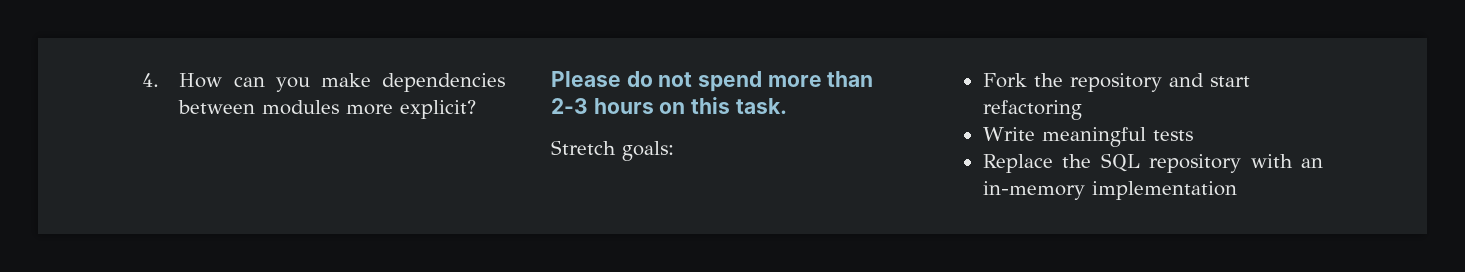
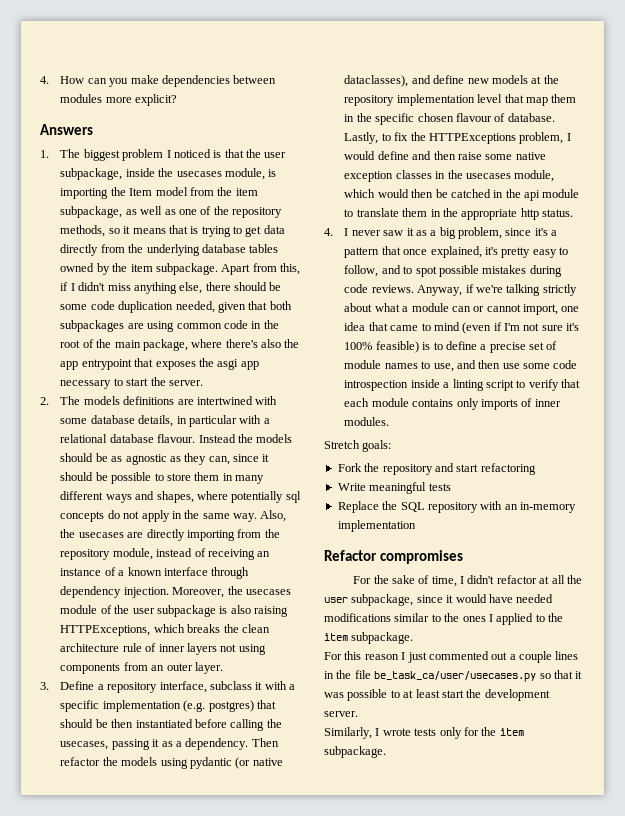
- Please do not spend more than 2-3 hours on this task.
+ Answers
+ 1. The biggest problem I noticed is that the user subpackage, inside the usecases module, is importing the Item model from the item subpackage, as well as one of the repository methods, so it means that is trying to get data directly from the underlying database tables owned by the item subpackage. Apart from this, if I didn't miss anything else, there should be some code duplication needed, given that both subpackages are using common code in the root of the main package, where there's also the app entrypoint that exposes the asgi app necessary to start the server.
+ 2. The models definitions are intertwined with some database details, in particular with a relational database flavour. Instead the models should be as agnostic as they can, since it should be possible to store them in many different ways and shapes, where potentially sql concepts do not apply in the same way. Also, the usecases are directly importing from the repository module, instead of receiving an instance of a known interface through dependency injection. Moreover, the usecases module of the user subpackage is also raising HTTPExceptions, which breaks the clean architecture rule of inner layers not using components from an outer layer.
+ 3. Define a repository interface, subclass it with a specific implementation (e.g. postgres) that should be then instantiated before calling the usecases, passing it as a dependency. Then refactor the models using pydantic (or native dataclasses), and define new models at the repository implementation level that map them in the specific chosen flavour of database. Lastly, to fix the HTTPExceptions problem, I would define and then raise some native exception classes in the usecases module, which would then be catched in the api module to translate them in the appropriate http status.
+ 4. I never saw it as a big problem, since it's a pattern that once explained, it's pretty easy to follow, and to spot possible mistakes during code reviews. Anyway, if we're talking strictly about what a module can or cannot import, one idea that came to mind (even if I'm not sure it's 100% feasible) is to define a precise set of module names to use, and then use some code introspection inside a linting script to verify that each module contains only imports of inner modules.
+ Refactor compromises
+ For the sake of time, I didn't refactor at all the user subpackage, since it would have needed modifications similar to the ones I applied to the item subpackage.
+ For this reason I just commented out a couple lines in the file be_task_ca/user/usecases.py so that it was possible to at least start the development server.
+ Similarly, I wrote tests only for the item subpackage.

